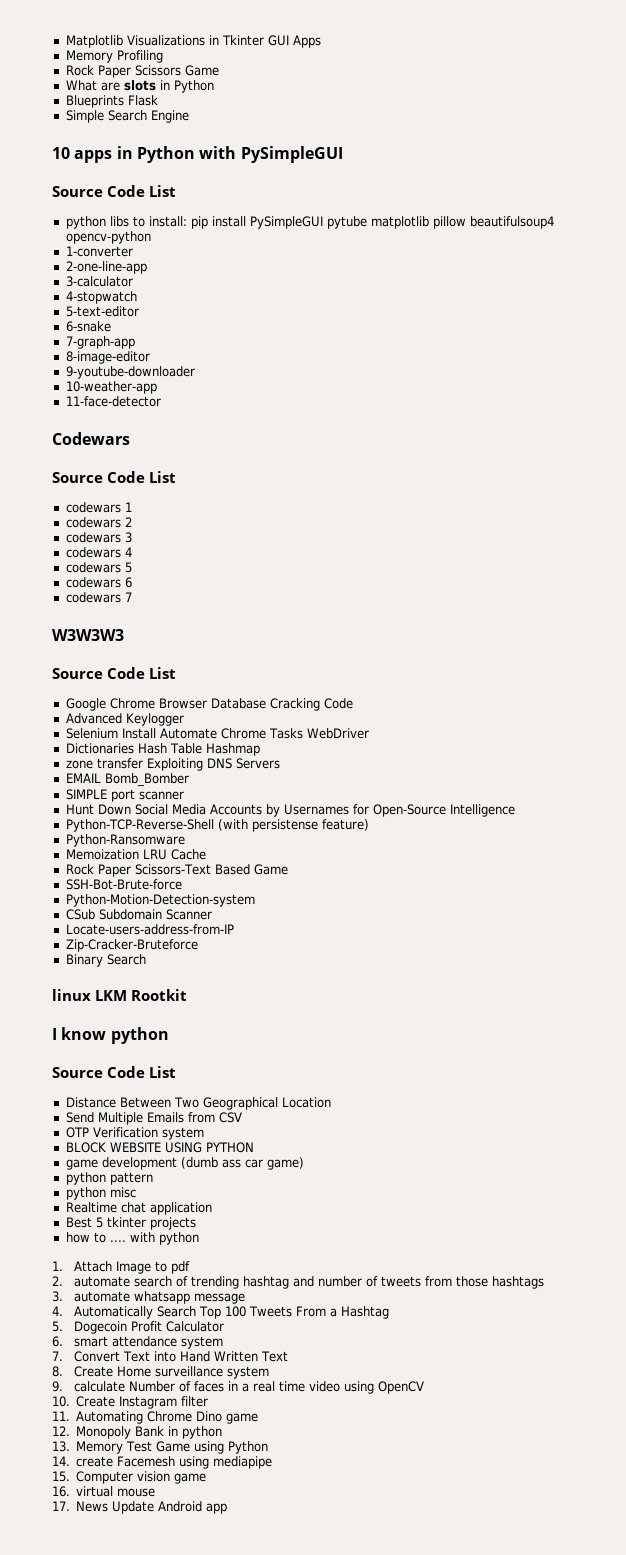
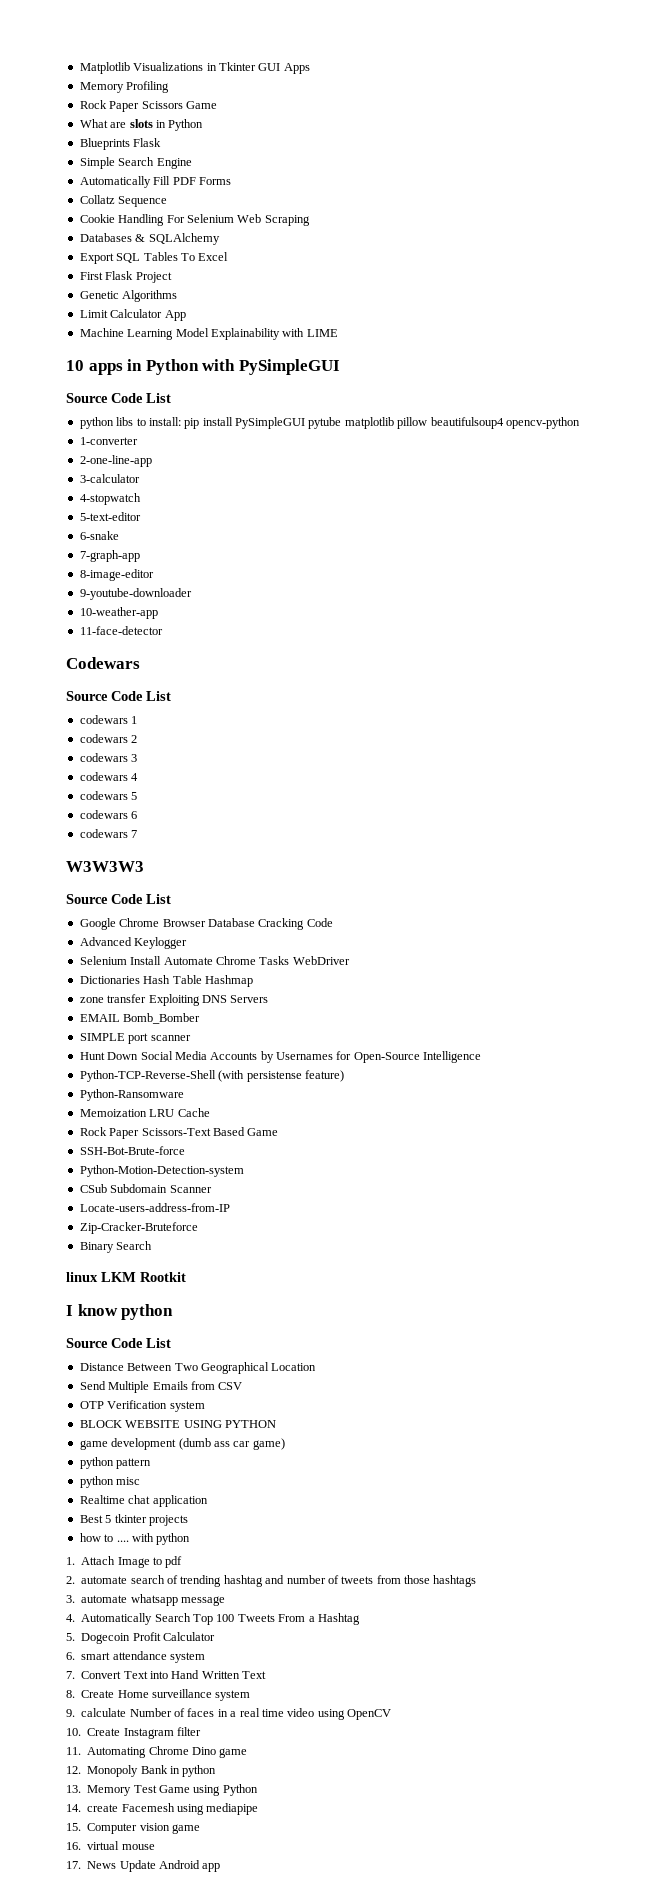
+ Automatically Fill PDF Forms
+ Collatz Sequence
+ Cookie Handling For Selenium Web Scraping
+ Databases & SQLAlchemy
+ Export SQL Tables To Excel
+ First Flask Project
+ Genetic Algorithms
+ Limit Calculator App
+ Machine Learning Model Explainability with LIME

